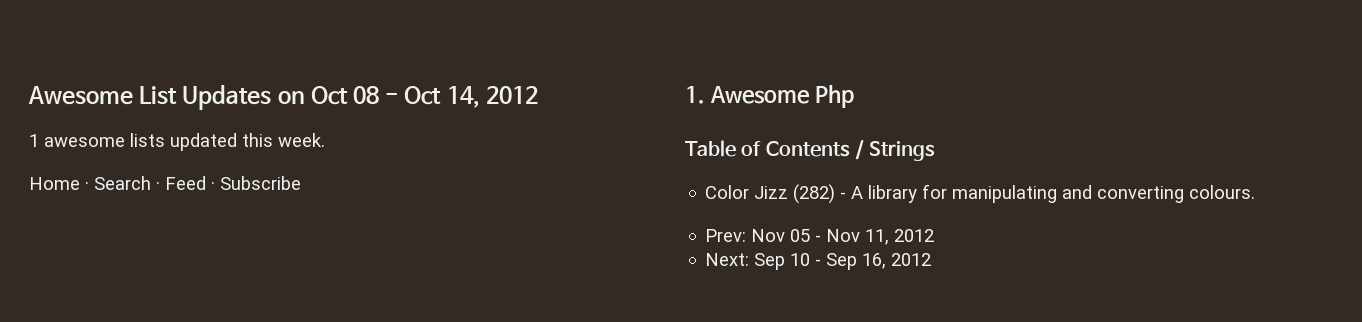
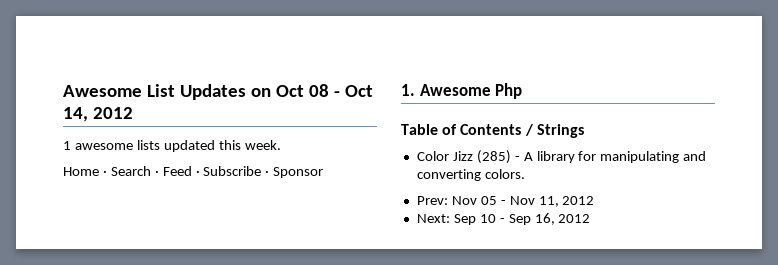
- Home · Search · Feed · Subscribe
+ Home · Search · Feed · Subscribe · Sponsor
- Color Jizz (282) - A library for manipulating and converting colours.
+ Color Jizz (285) - A library for manipulating and converting colors.

